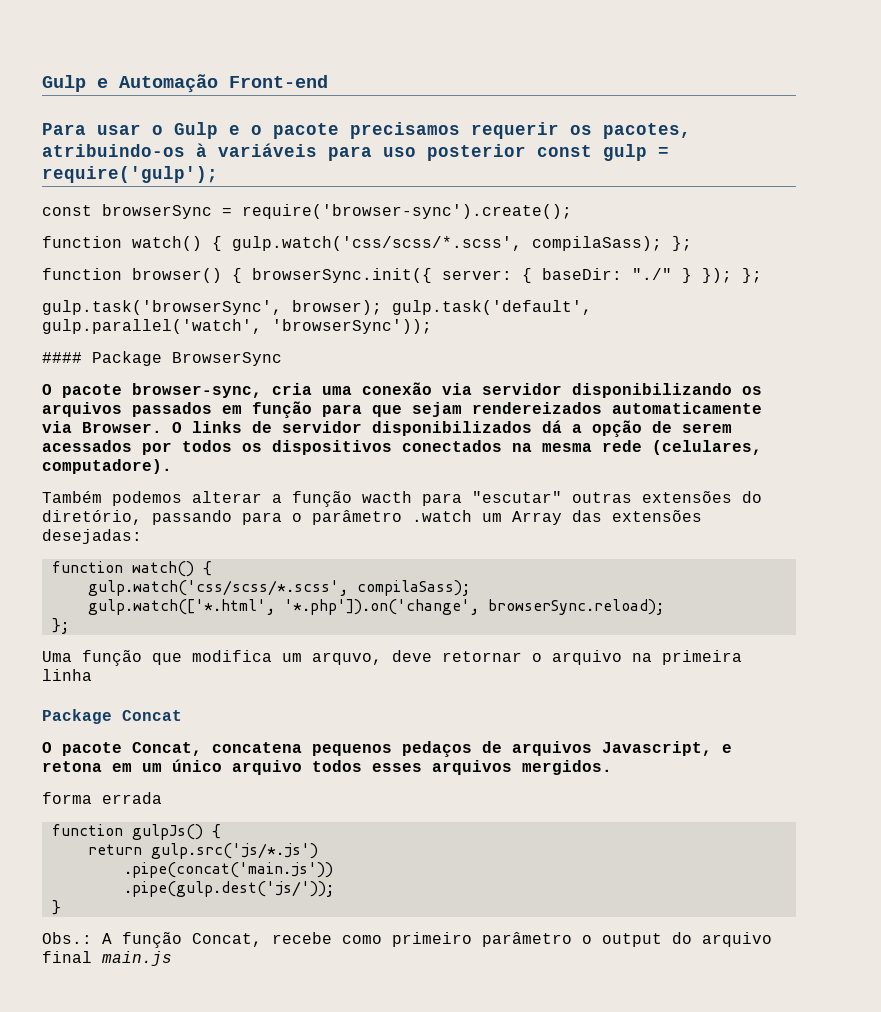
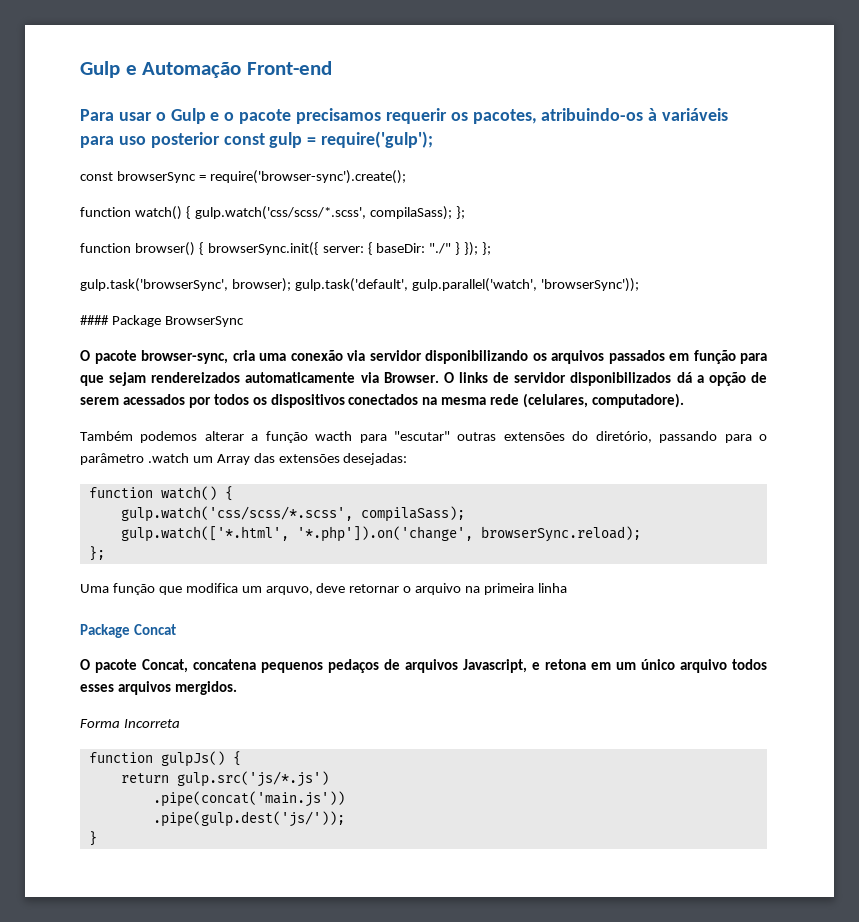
- forma errada
+ Forma Incorreta
- Obs.: A função Concat, recebe como primeiro parâmetro o output do arquivo final main.js

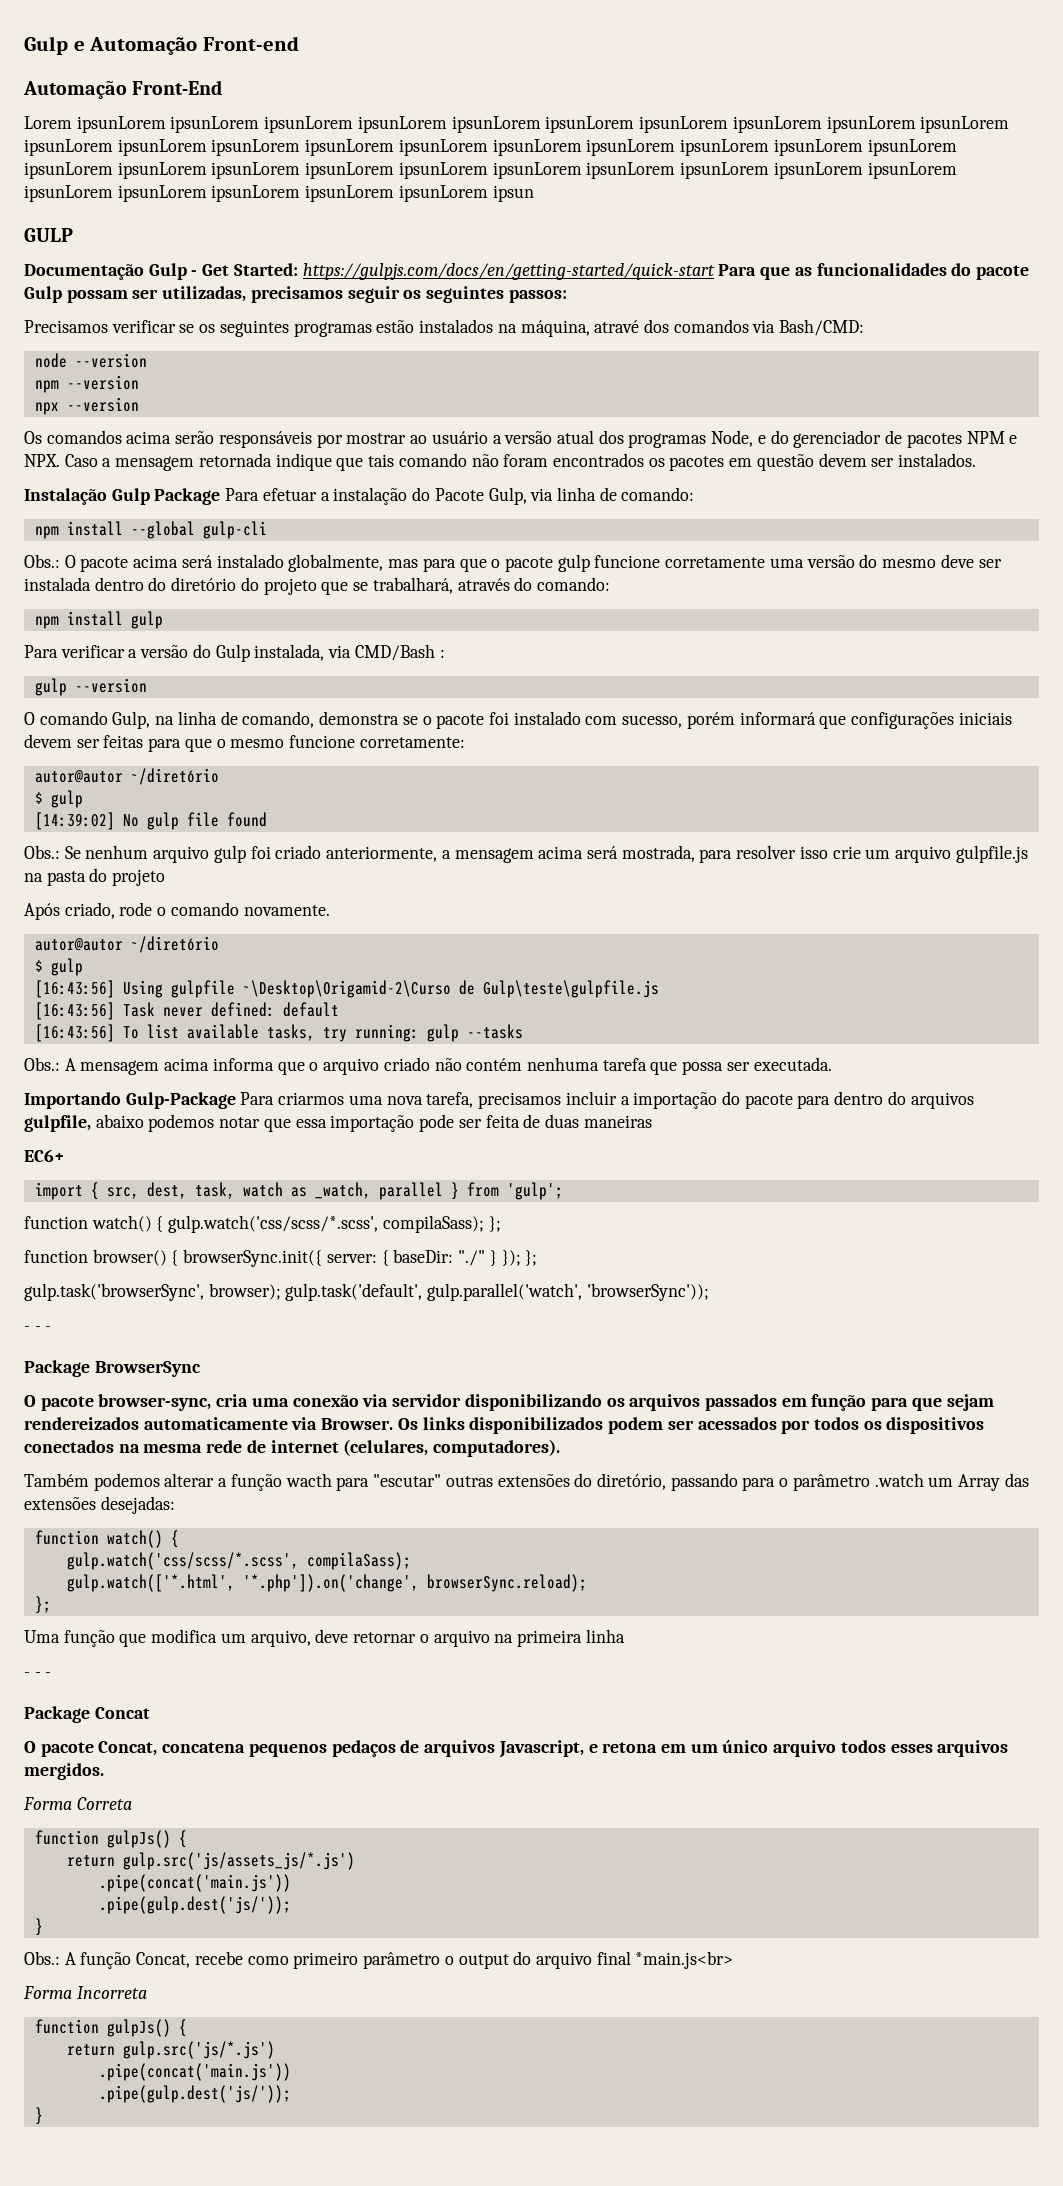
- Para usar o Gulp e o pacote precisamos requerir os pacotes, atribuindo-os à variáveis para uso posterior const gulp = require('gulp');
- const browserSync = require('browser-sync').create();
+ Automação Front-End
+ Lorem ipsunLorem ipsunLorem ipsunLorem ipsunLorem ipsunLorem ipsunLorem ipsunLorem ipsunLorem ipsunLorem ipsunLorem ipsunLorem ipsunLorem ipsunLorem ipsunLorem ipsunLorem ipsunLorem ipsunLorem ipsunLorem ipsunLorem ipsunLorem ipsunLorem ipsunLorem ipsunLorem ipsunLorem ipsunLorem ipsunLorem ipsunLorem ipsunLorem ipsunLorem ipsunLorem ipsunLorem ipsunLorem ipsunLorem ipsunLorem ipsunLorem ipsun
+ GULP
+ Documentação Gulp - Get Started: https://gulpjs.com/docs/en/getting-started/quick-start Para que as funcionalidades do pacote Gulp possam ser utilizadas, precisamos seguir os seguintes passos:
+ Precisamos verificar se os seguintes programas estão instalados na máquina, atravé dos comandos via Bash/CMD:
+ node --version
+ npm --version
+ npx --version
+ Os comandos acima serão responsáveis por mostrar ao usuário a versão atual dos programas Node, e do gerenciador de pacotes NPM e NPX. Caso a mensagem retornada indique que tais comando não foram encontrados os pacotes em questão devem ser instalados.
+ Instalação Gulp Package Para efetuar a instalação do Pacote Gulp, via linha de comando:
+ npm install --global gulp-cli
+ Obs.: O pacote acima será instalado globalmente, mas para que o pacote gulp funcione corretamente uma versão do mesmo deve ser instalada dentro do diretório do projeto que se trabalhará, através do comando:
+ npm install gulp
+ Para verificar a versão do Gulp instalada, via CMD/Bash :
+ gulp --version
+ O comando Gulp, na linha de comando, demonstra se o pacote foi instalado com sucesso, porém informará que configurações iniciais devem ser feitas para que o mesmo funcione corretamente:
+ autor@autor ~/diretório
+ $ gulp
+ [14:39:02] No gulp file found
+ Obs.: Se nenhum arquivo gulp foi criado anteriormente, a mensagem acima será mostrada, para resolver isso crie um arquivo gulpfile.js na pasta do projeto
+ Após criado, rode o comando novamente.
+ autor@autor ~/diretório
+ $ gulp
+ [16:43:56] Using gulpfile ~\Desktop\Origamid-2\Curso de Gulp\teste\gulpfile.js
+ [16:43:56] Task never defined: default
+ [16:43:56] To list available tasks, try running: gulp --tasks
+ Obs.: A mensagem acima informa que o arquivo criado não contém nenhuma tarefa que possa ser executada.
+ Importando Gulp-Package Para criarmos uma nova tarefa, precisamos incluir a importação do pacote para dentro do arquivos gulpfile, abaixo podemos notar que essa importação pode ser feita de duas maneiras
+ EC6+
+ import { src, dest, task, watch as _watch, parallel } from 'gulp';
  gulp.task('browserSync', browser); gulp.task('default', gulp.parallel('watch', 'browserSync'));
- #### Package BrowserSync
+ - - -
+ Package BrowserSync
- O links de servidor disponibilizados dá a opção de serem acessados por todos os dispositivos conectados na mesma rede (celulares, computadore).
+ Os links disponibilizados podem ser acessados por todos os dispositivos conectados na mesma rede de internet (celulares, computadores).
- Uma função que modifica um arquvo, deve retornar o arquivo na primeira linha
+ Uma função que modifica um arquivo, deve retornar o arquivo na primeira linha
+ - - -
+ Forma Correta
+ function gulpJs() {
+ return gulp.src('js/assets_js/*.js')
+ .pipe(concat('main.js'))
+ .pipe(gulp.dest('js/'));
+ }
+ Obs.: A função Concat, recebe como primeiro parâmetro o output do arquivo final *main.js<br>

